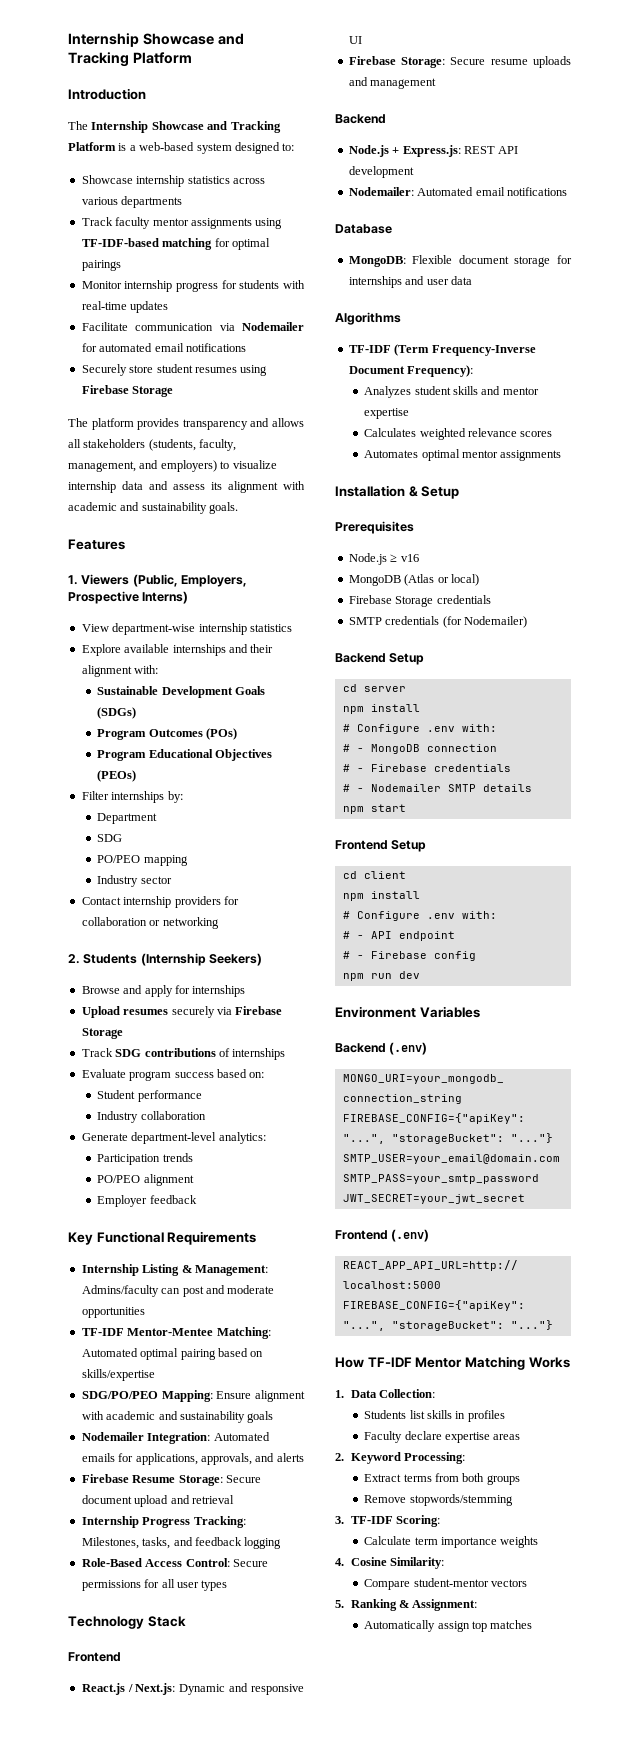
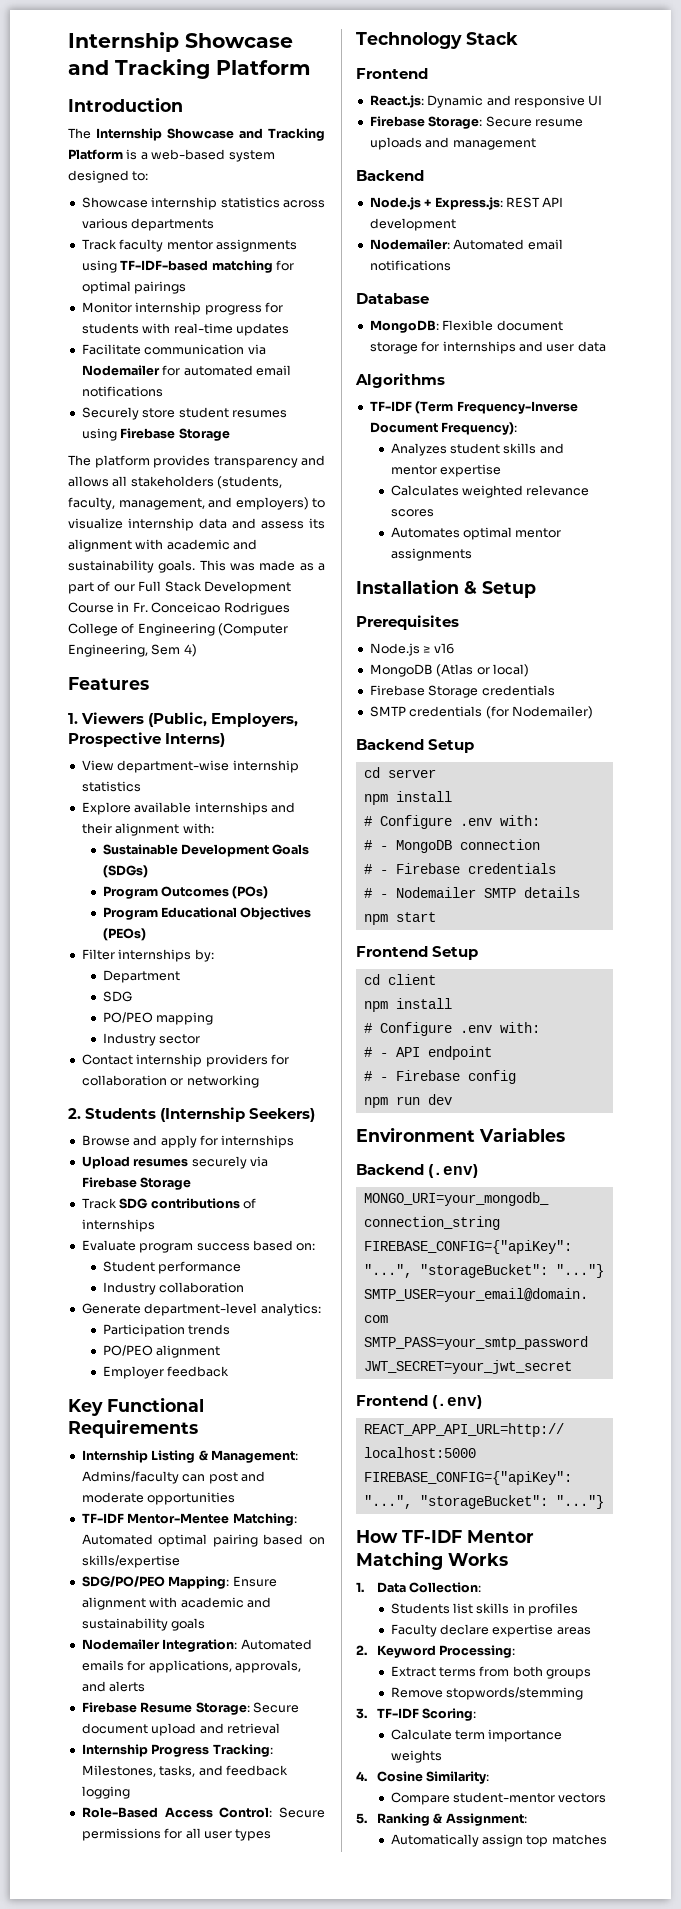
+ This was made as a part of our Full Stack Development Course in Fr. Conceicao Rodrigues College of Engineering (Computer Engineering, Sem 4)
- React.js / Next.js: Dynamic and responsive UI
+ React.js: Dynamic and responsive UI

